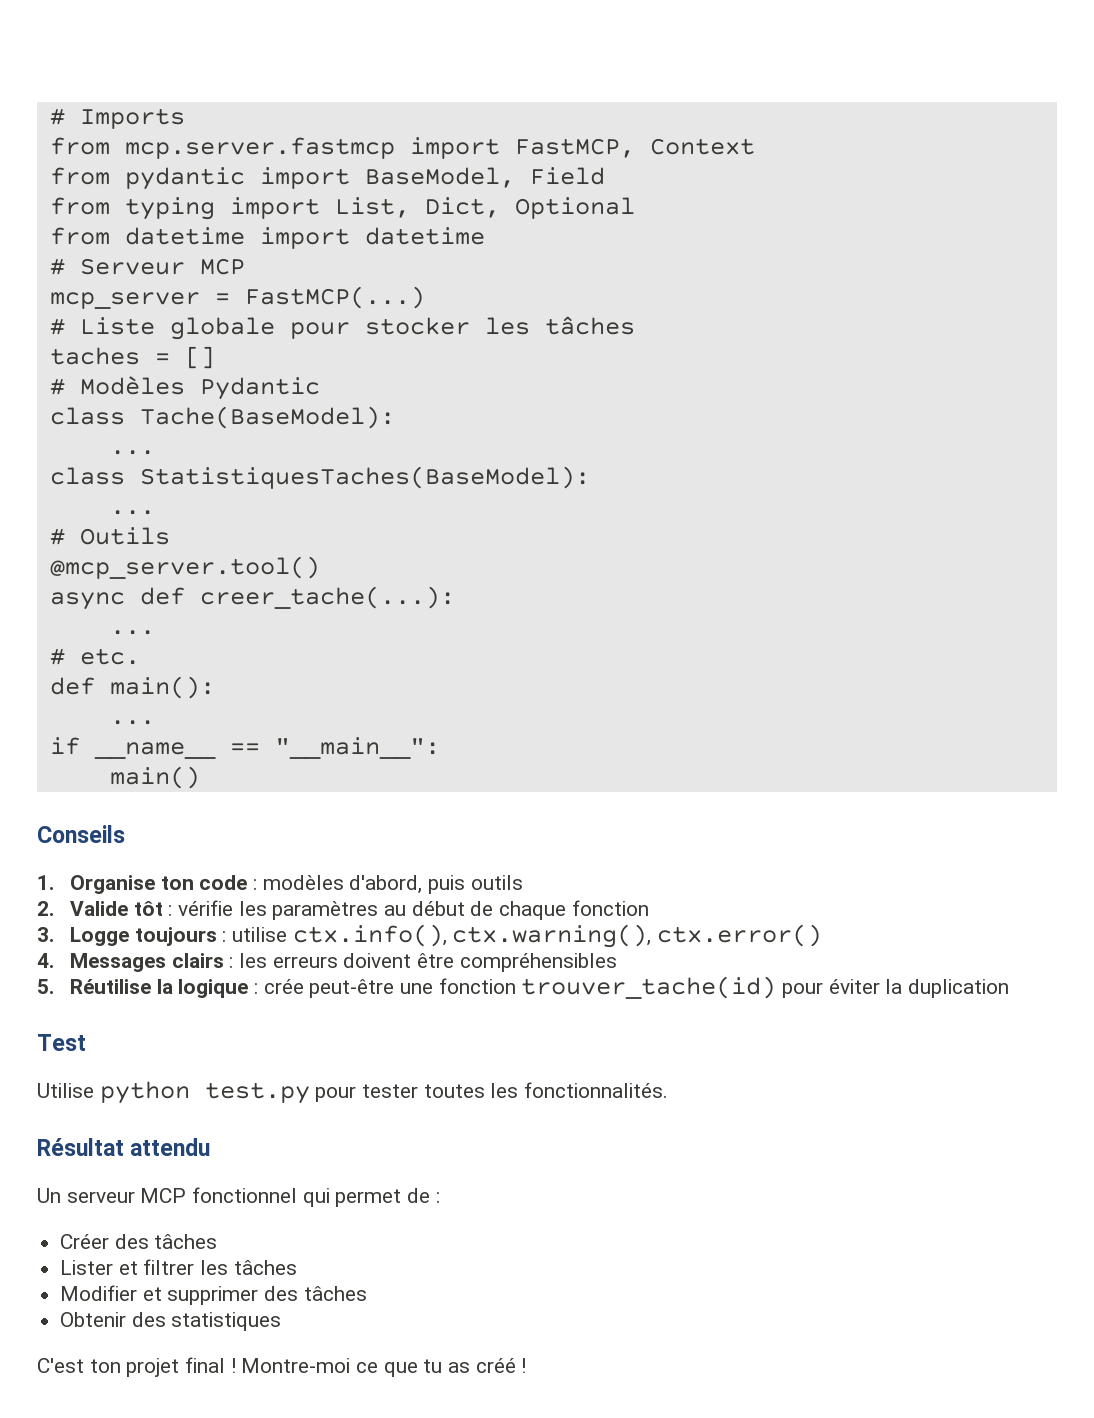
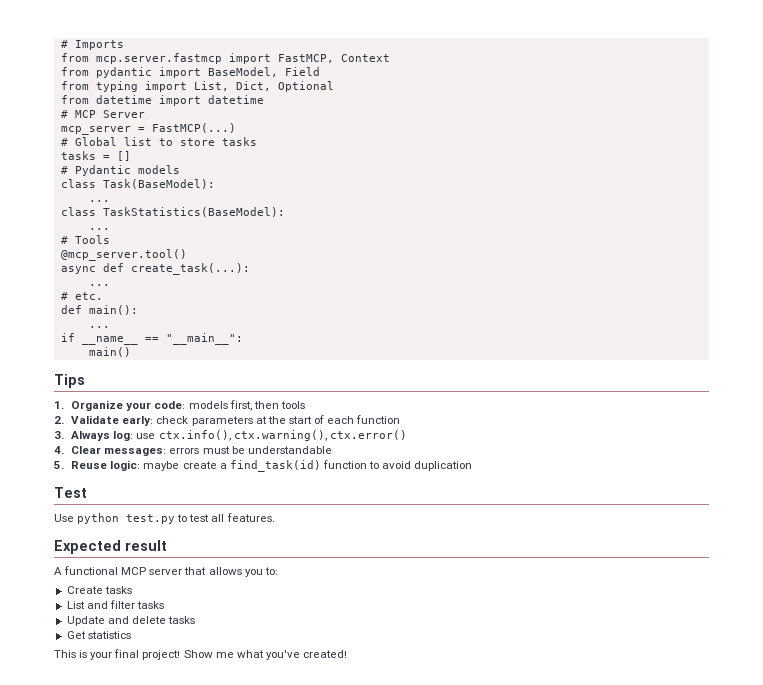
- # Serveur MCP
+ # MCP Server
- # Liste globale pour stocker les tâches
- taches = []
+ # Global list to store tasks
+ tasks = []
- # Modèles Pydantic
- class Tache(BaseModel):
+ # Pydantic models
+ class Task(BaseModel):
- class StatistiquesTaches(BaseModel):
+ class TaskStatistics(BaseModel):
  ...
- # Outils
+ # Tools
- async def creer_tache(...):
+ async def create_task(...):
- Conseils
+ Tips
- 1. Organise ton code : modèles d'abord, puis outils
- 2. Valide tôt : vérifie les paramètres au début de chaque fonction
- 3. Logge toujours : utilise ctx.info(), ctx.warning(), ctx.error()
- 4. Messages clairs : les erreurs doivent être compréhensibles
- 5. Réutilise la logique : crée peut-être une fonction trouver_tache(id) pour éviter la duplication
+ 1. Organize your code: models first, then tools
+ 2. Validate early: check parameters at the start of each function
+ 3. Always log: use ctx.info(), ctx.warning(), ctx.error()
+ 4. Clear messages: errors must be understandable
+ 5. Reuse logic: maybe create a find_task(id) function to avoid duplication
- Utilise python test.py pour tester toutes les fonctionnalités.
- Résultat attendu
- Un serveur MCP fonctionnel qui permet de :
- Créer des tâches
- Lister et filtrer les tâches
- Modifier et supprimer des tâches
- Obtenir des statistiques
- C'est ton projet final ! Montre-moi ce que tu as créé !
+ Use python test.py to test all features.
+ Expected result
+ A functional MCP server that allows you to:
+ Create tasks
+ List and filter tasks
+ Update and delete tasks
+ Get statistics
+ This is your final project! Show me what you've created!

